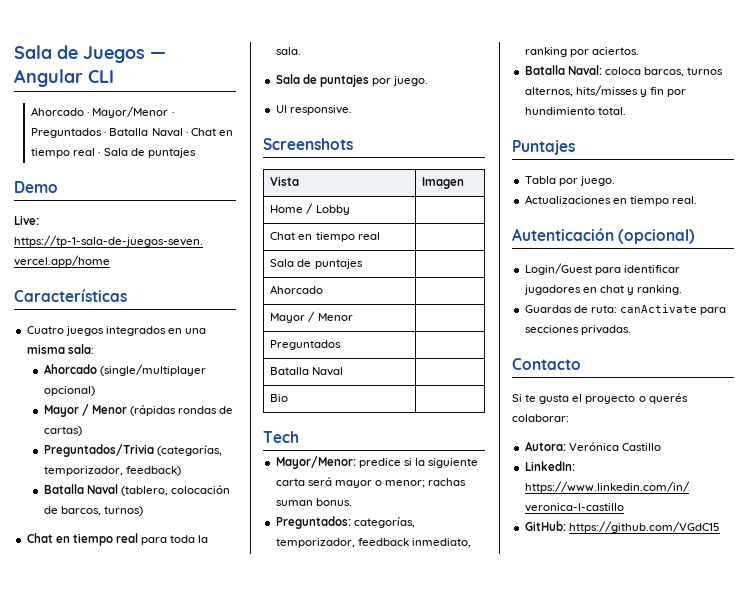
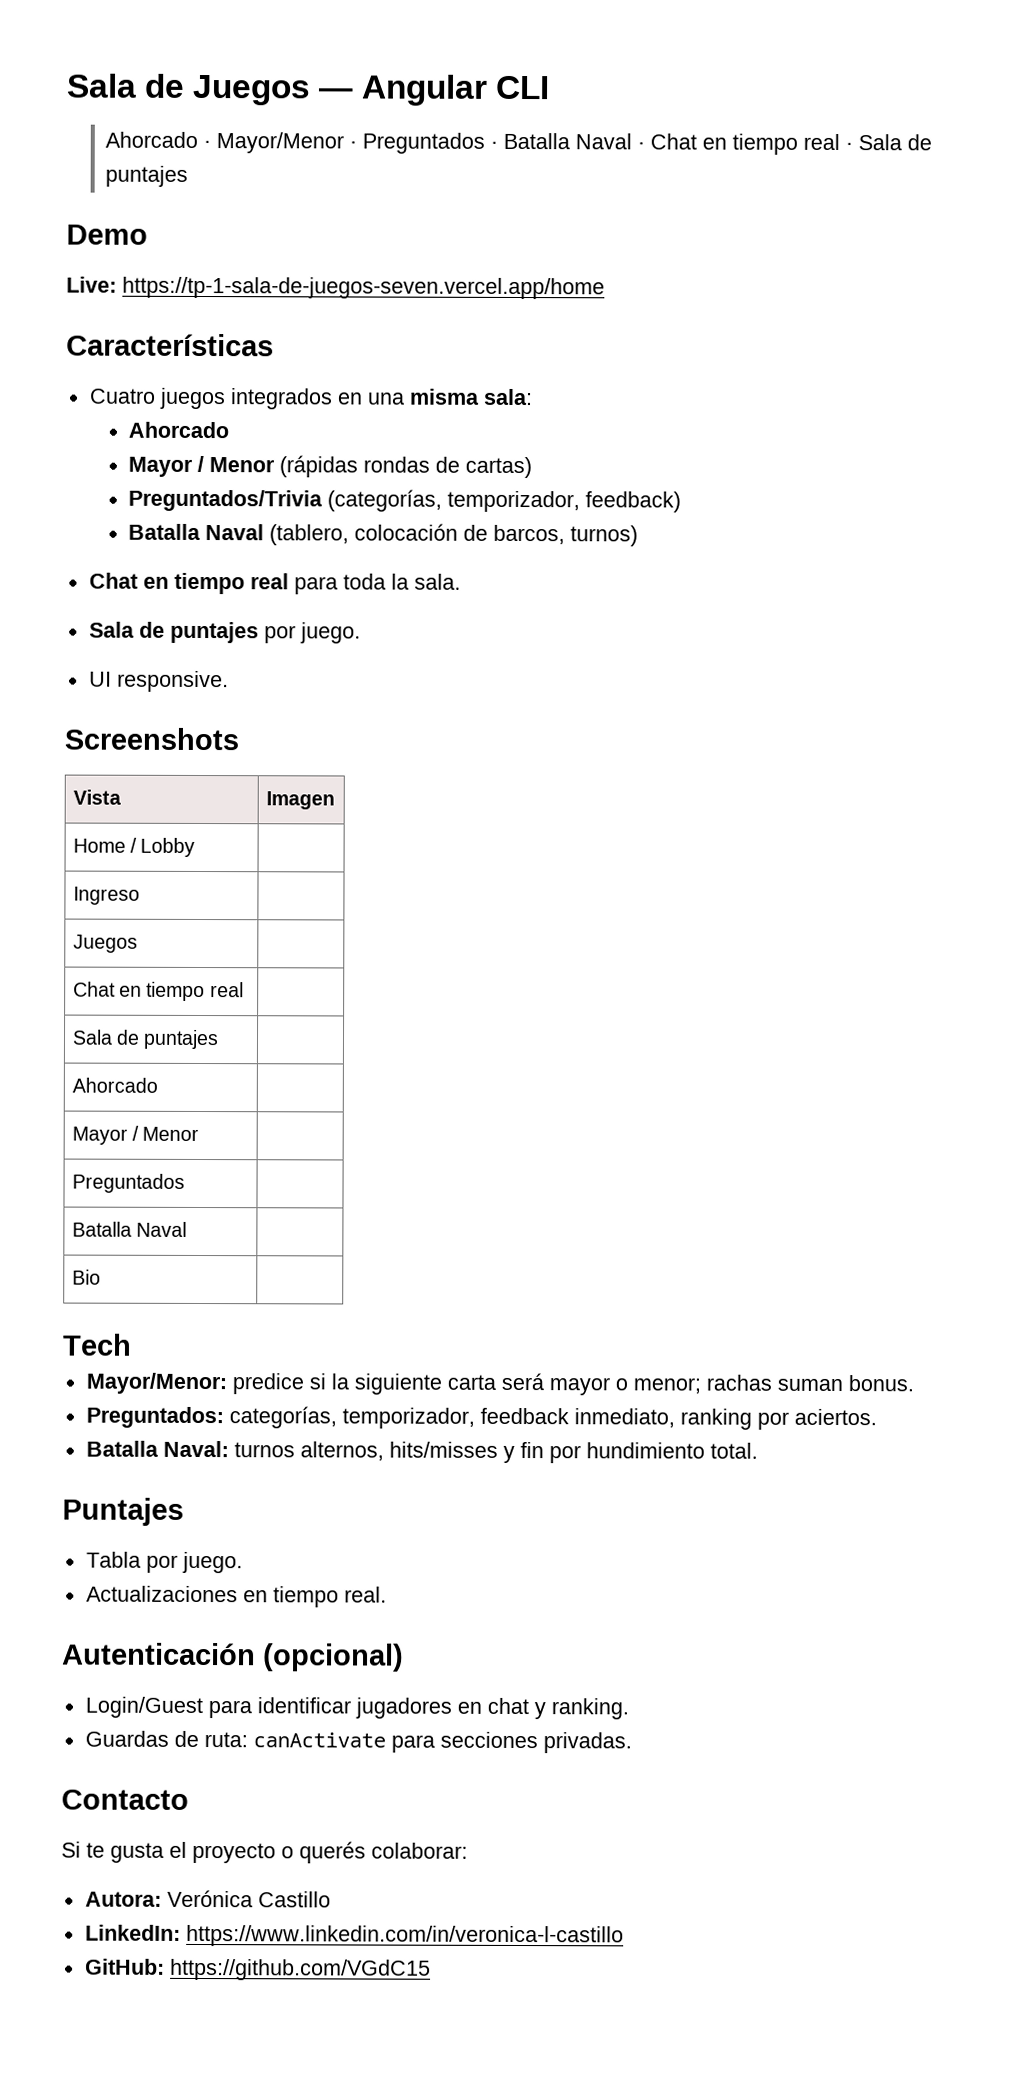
  Cuatro juegos integrados en una misma sala:
- Ahorcado (single/multiplayer opcional)
+ Ahorcado
+ Ingreso |
+ Juegos |
- Batalla Naval: coloca barcos, turnos alternos, hits/misses y fin por hundimiento total.
+ Batalla Naval: turnos alternos, hits/misses y fin por hundimiento total.

